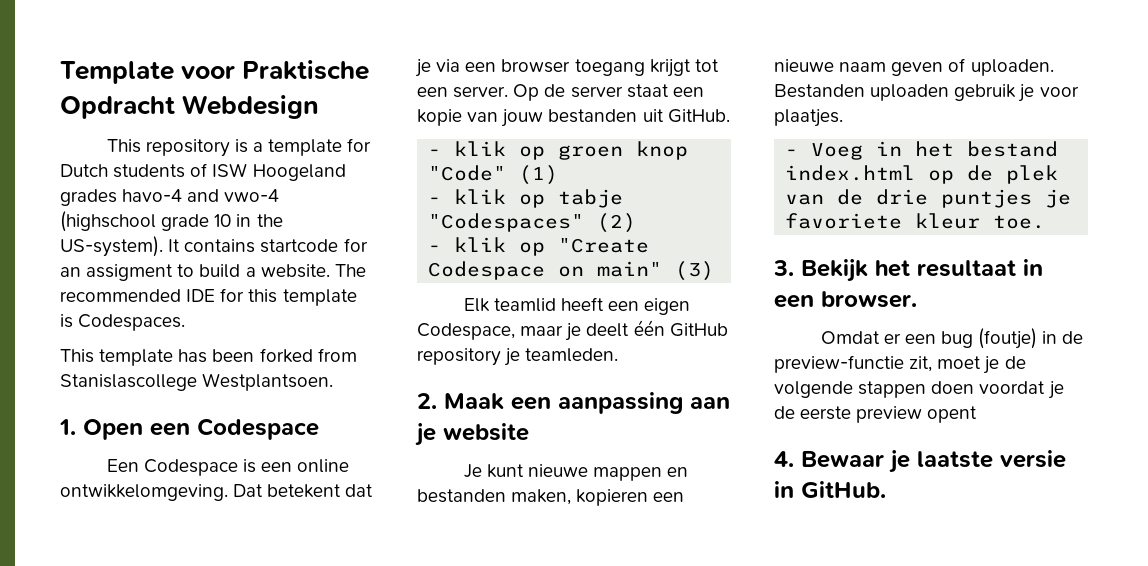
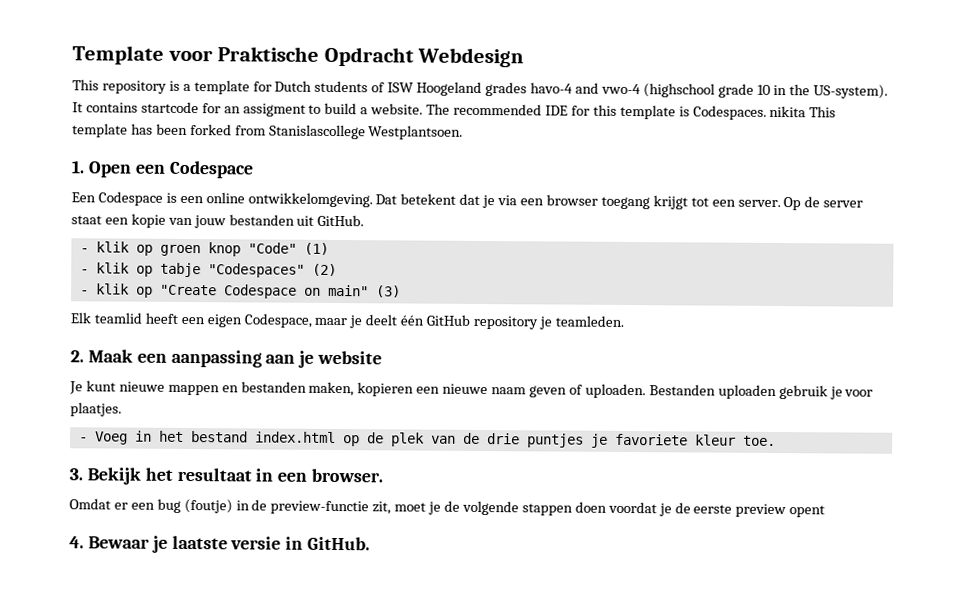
- The recommended IDE for this template is Codespaces.
- This template has been forked from Stanislascollege Westplantsoen.
+ The recommended IDE for this template is Codespaces. nikita This template has been forked from Stanislascollege Westplantsoen.

